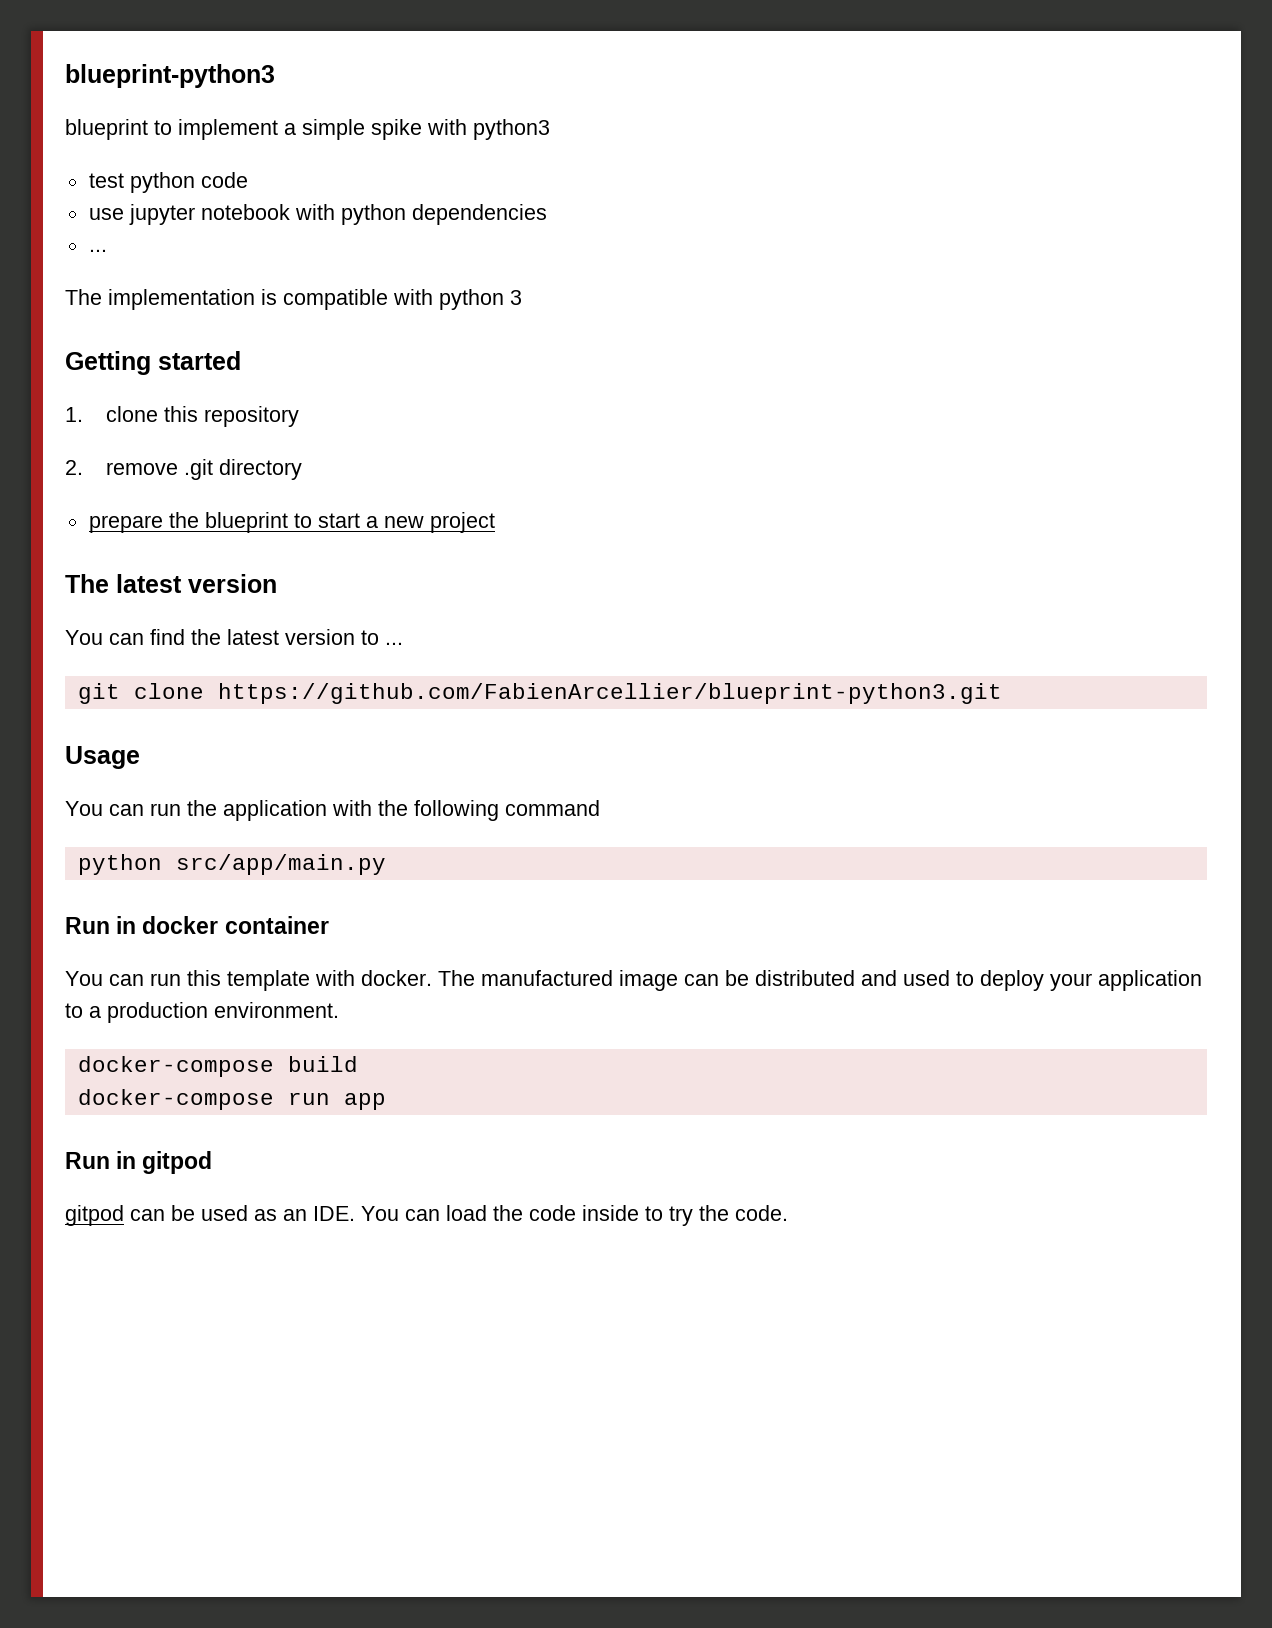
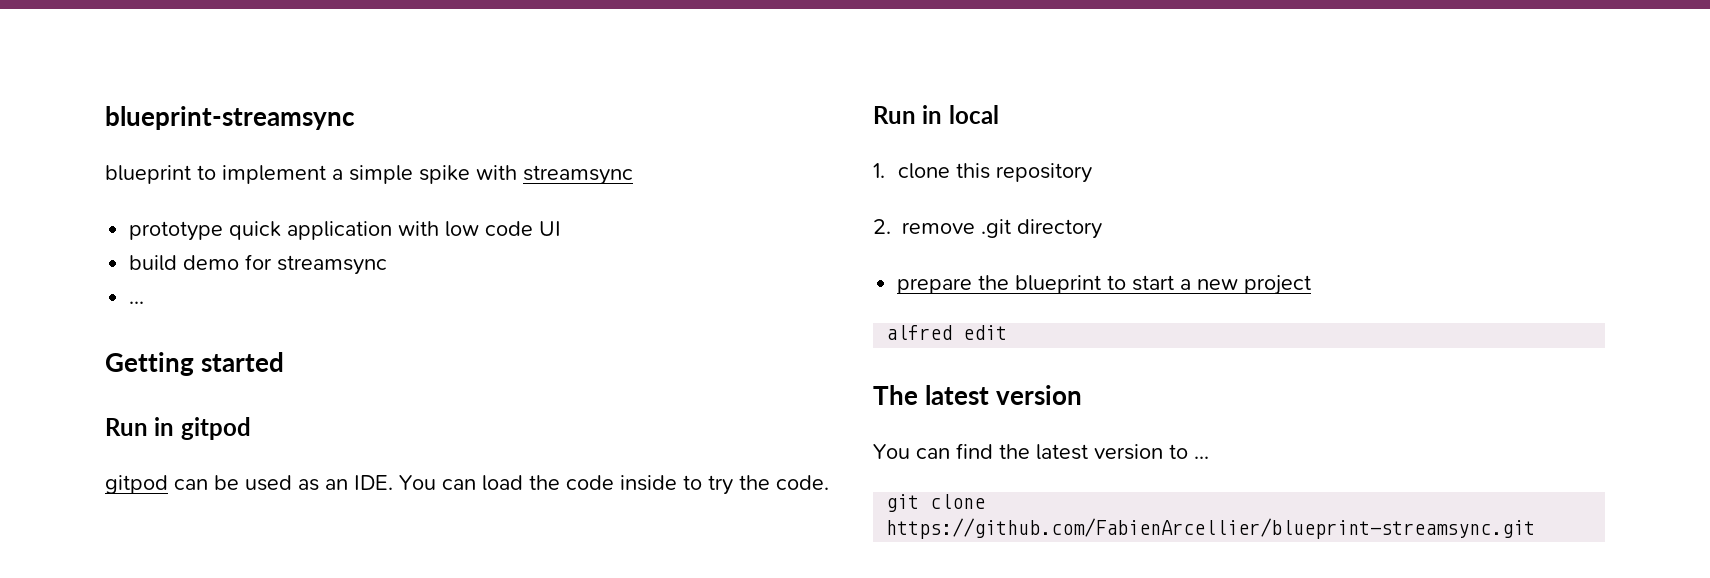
- blueprint-python3
+ blueprint-streamsync
- blueprint to implement a simple spike with python3
- test python code
- use jupyter notebook with python dependencies
+ blueprint to implement a simple spike with streamsync
+ prototype quick application with low code UI
+ build demo for streamsync
  ...
- The implementation is compatible with python 3
  Getting started
- 1. clone this repository
- 2. remove .git directory
- prepare the blueprint to start a new project
- The latest version
- You can find the latest version to ...
- git clone https://github.com/FabienArcellier/blueprint-python3.git
- Usage
- You can run the application with the following command
- python src/app/main.py
- Run in docker container
- You can run this template with docker. The manufactured image can be distributed and used to deploy your application to a production environment.
- docker-compose build
- docker-compose run app
+ Run in local
+ 1. clone this repository
+ 2. remove .git directory
+ prepare the blueprint to start a new project
+ alfred edit
+ The latest version
+ You can find the latest version to ...
+ git clone https://github.com/FabienArcellier/blueprint-streamsync.git

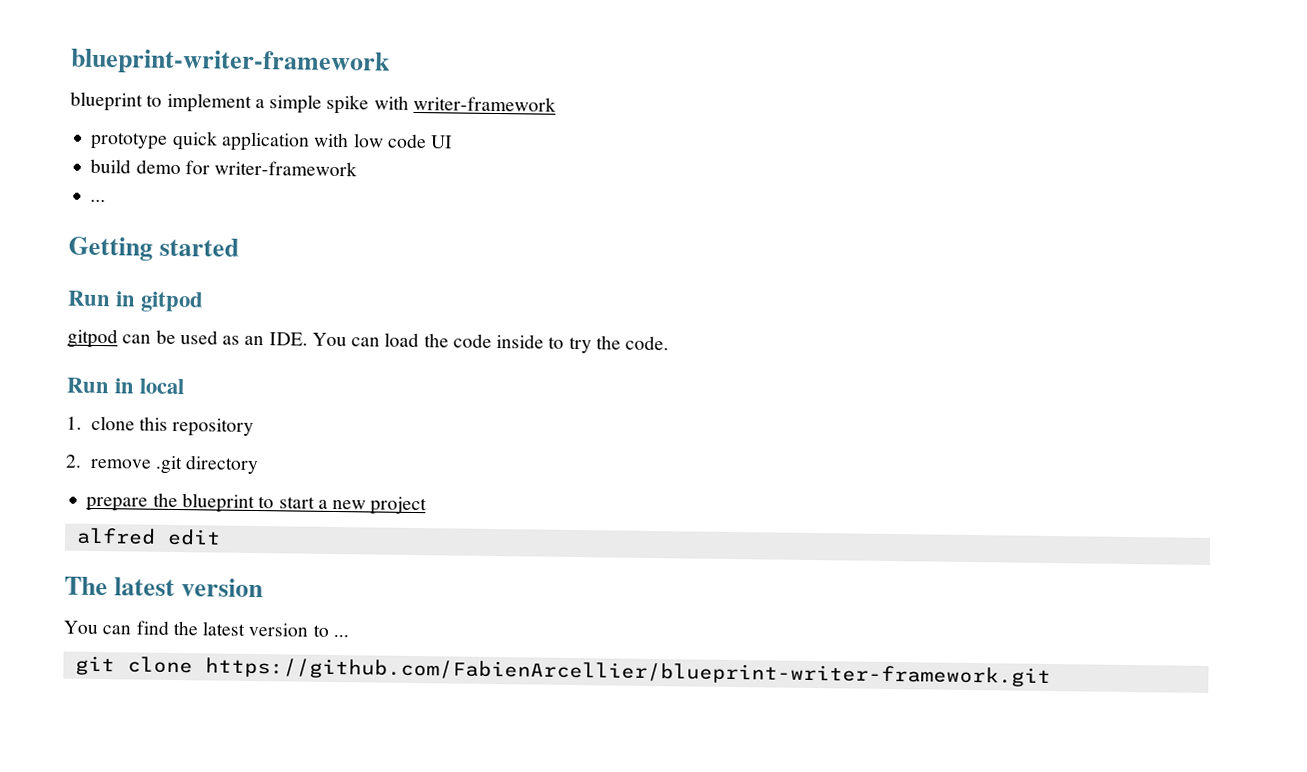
- blueprint-streamsync
+ blueprint-writer-framework
- blueprint to implement a simple spike with streamsync
+ blueprint to implement a simple spike with writer-framework
- build demo for streamsync
+ build demo for writer-framework
- git clone https://github.com/FabienArcellier/blueprint-streamsync.git
+ git clone https://github.com/FabienArcellier/blueprint-writer-framework.git

